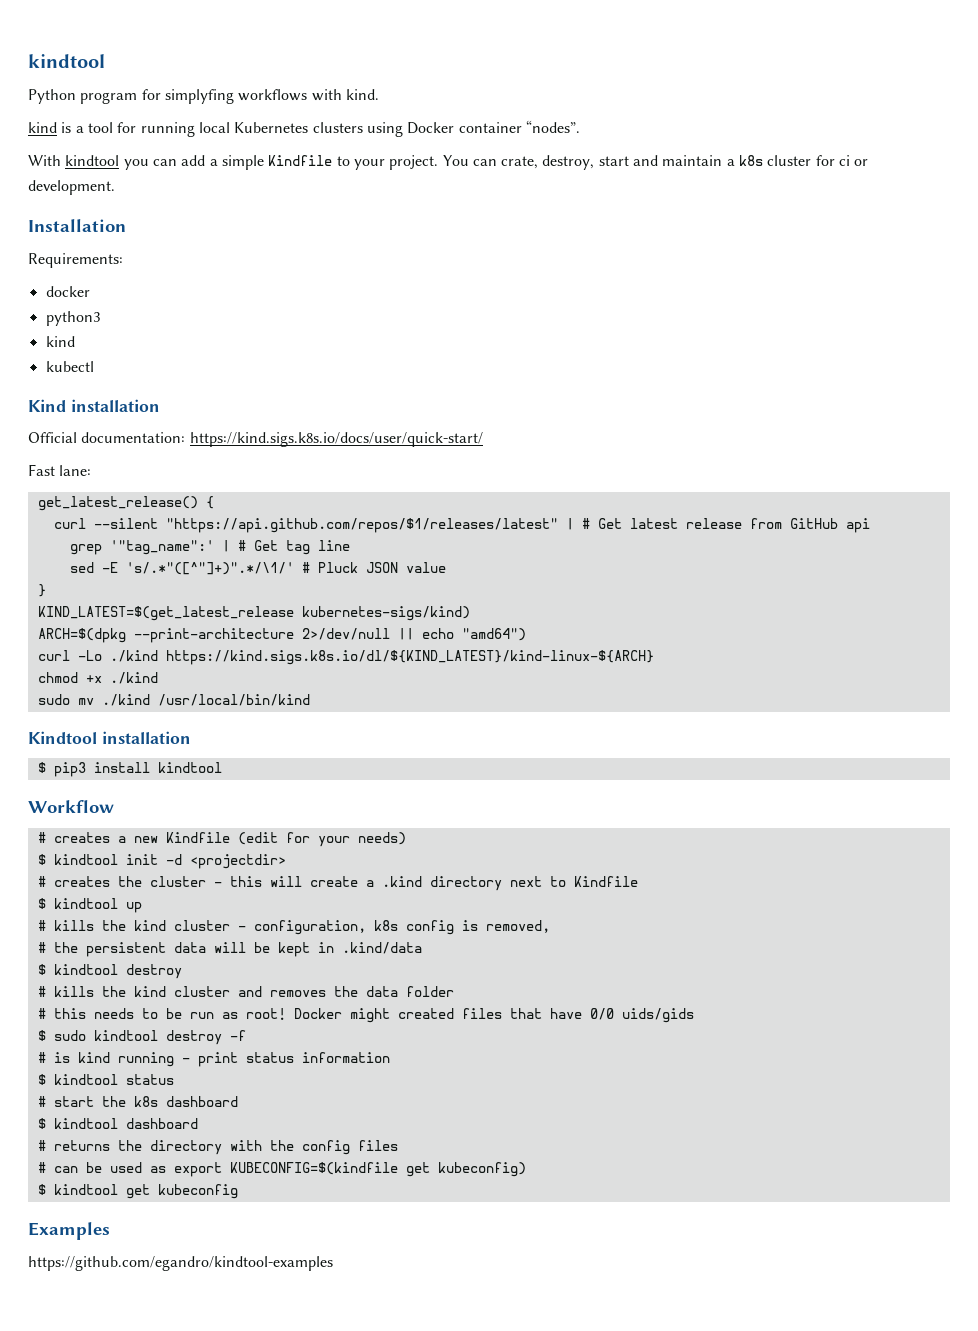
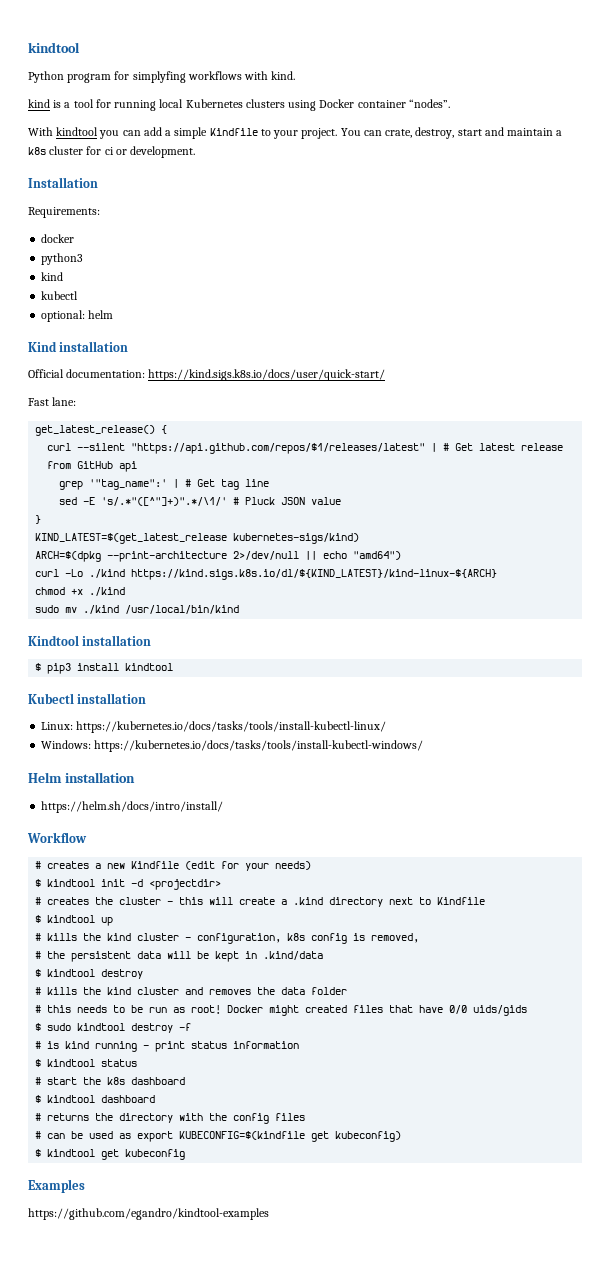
+ optional: helm
+ Kubectl installation
+ Linux: https://kubernetes.io/docs/tasks/tools/install-kubectl-linux/
+ Windows: https://kubernetes.io/docs/tasks/tools/install-kubectl-windows/
+ Helm installation
+ https://helm.sh/docs/intro/install/

